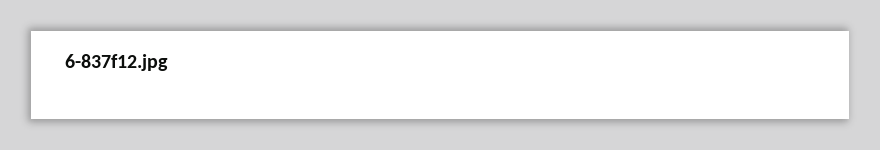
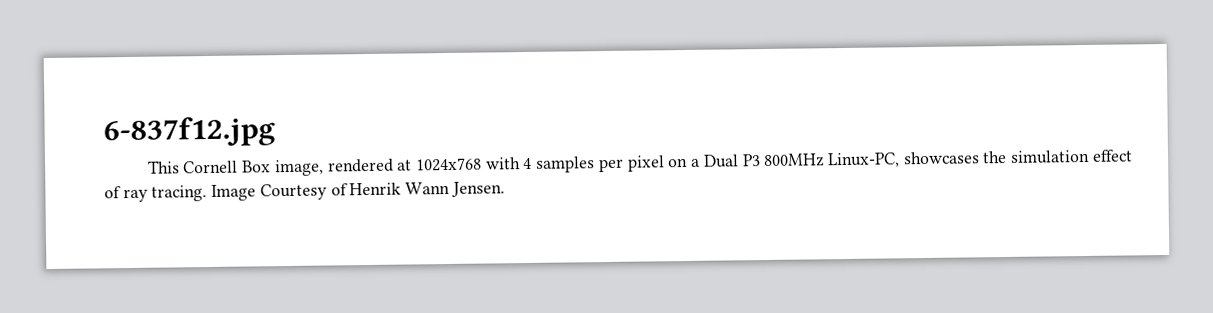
+ This Cornell Box image, rendered at 1024x768 with 4 samples per pixel on a Dual P3 800MHz Linux-PC, showcases the simulation effect of ray tracing. Image Courtesy of Henrik Wann Jensen.

